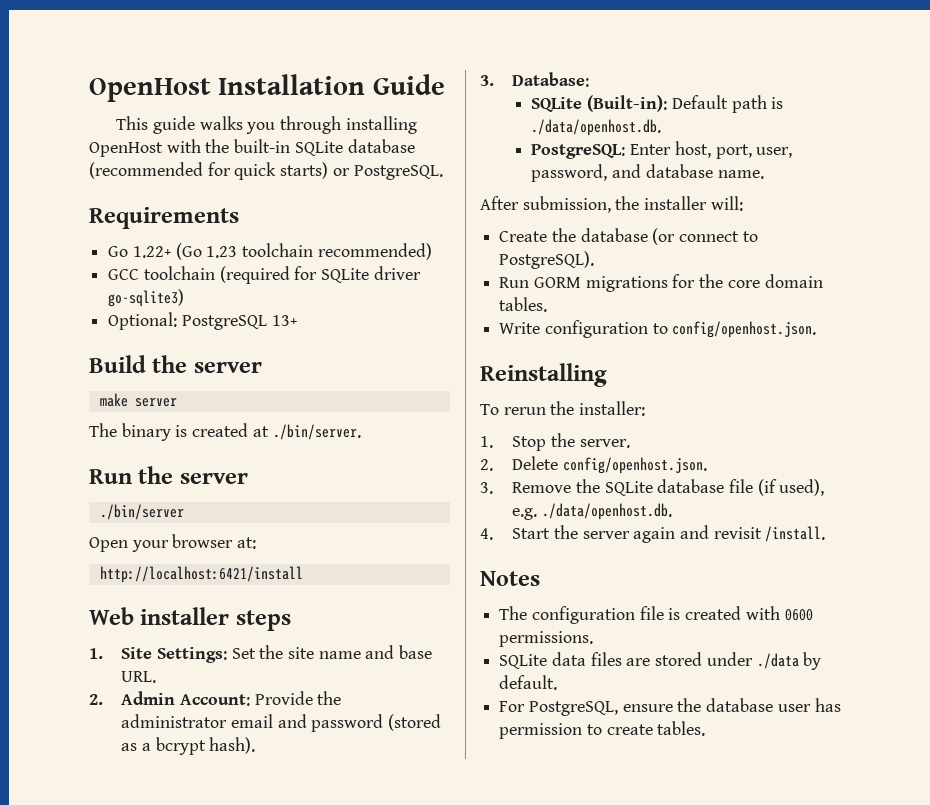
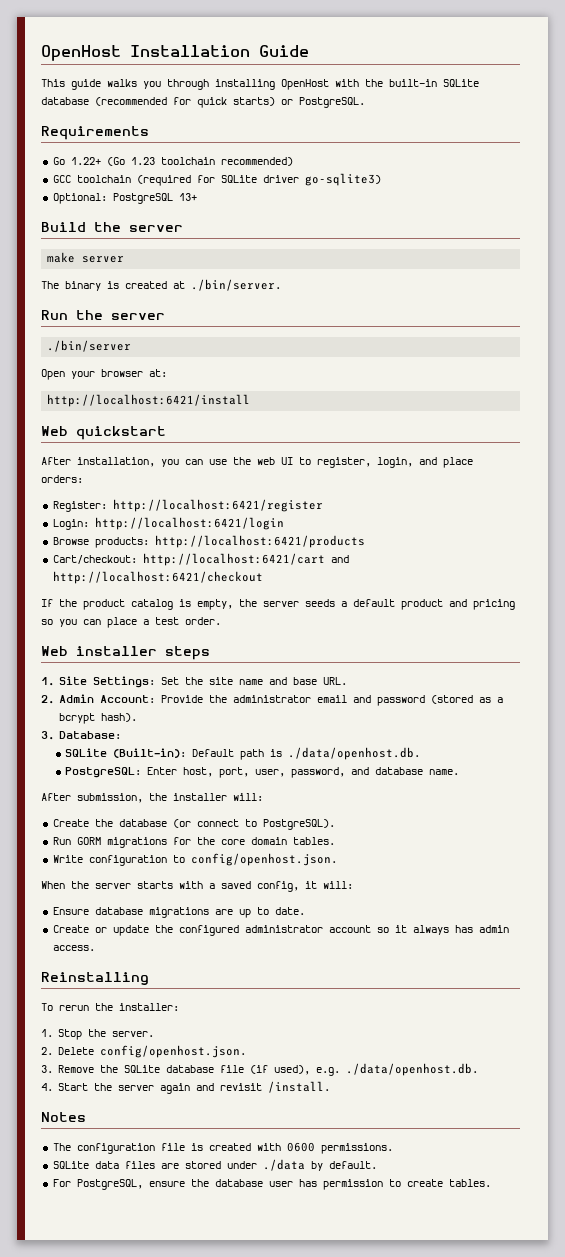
+ Web quickstart
+ After installation, you can use the web UI to register, login, and place orders:
+ Register: http://localhost:6421/register
+ Login: http://localhost:6421/login
+ Browse products: http://localhost:6421/products
+ Cart/checkout: http://localhost:6421/cart and http://localhost:6421/checkout
+ If the product catalog is empty, the server seeds a default product and pricing so you can place a test order.
+ When the server starts with a saved config, it will:
+ Ensure database migrations are up to date.
+ Create or update the configured administrator account so it always has admin access.

